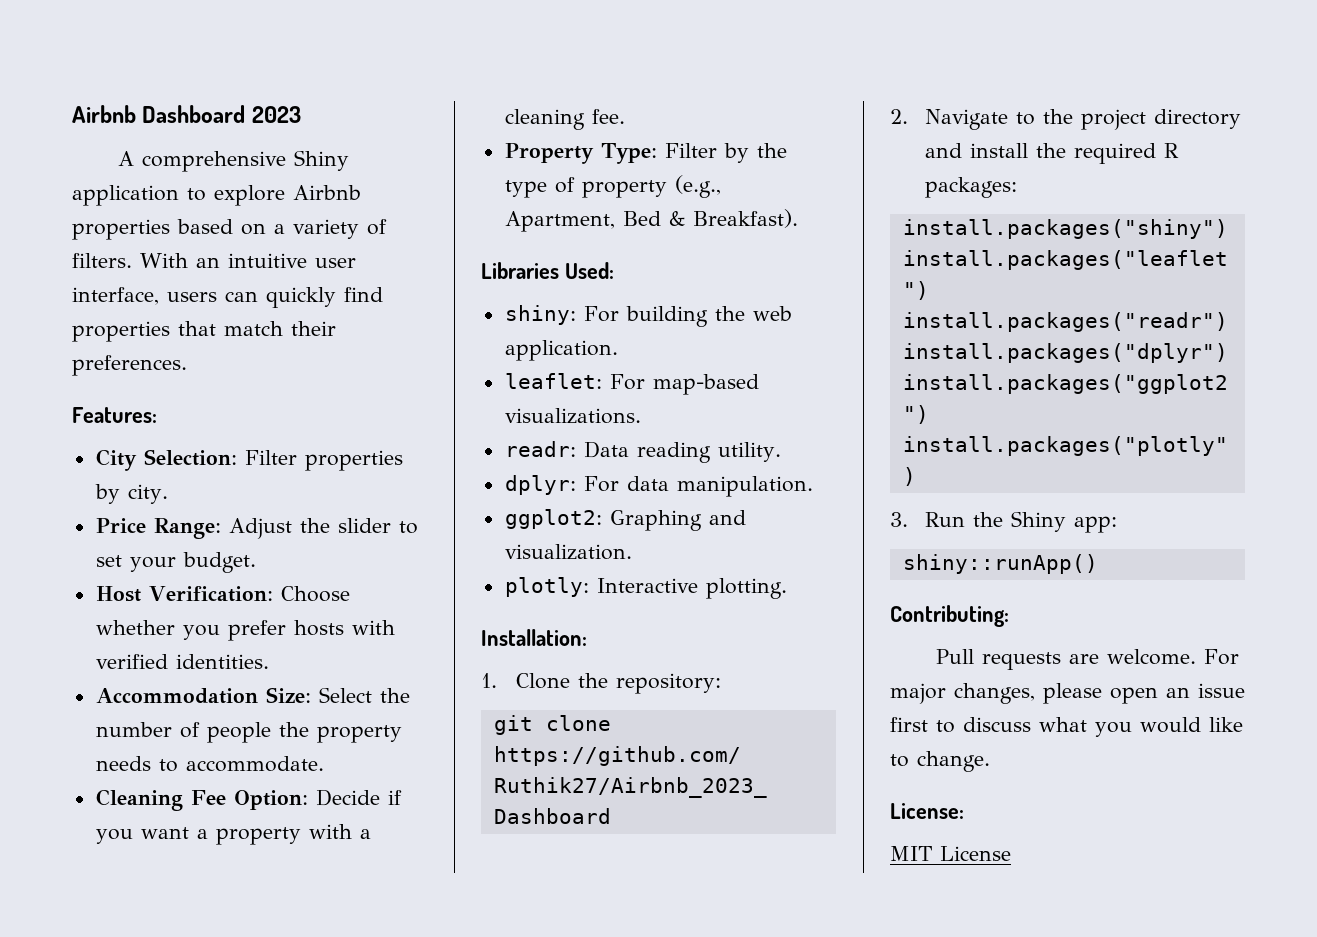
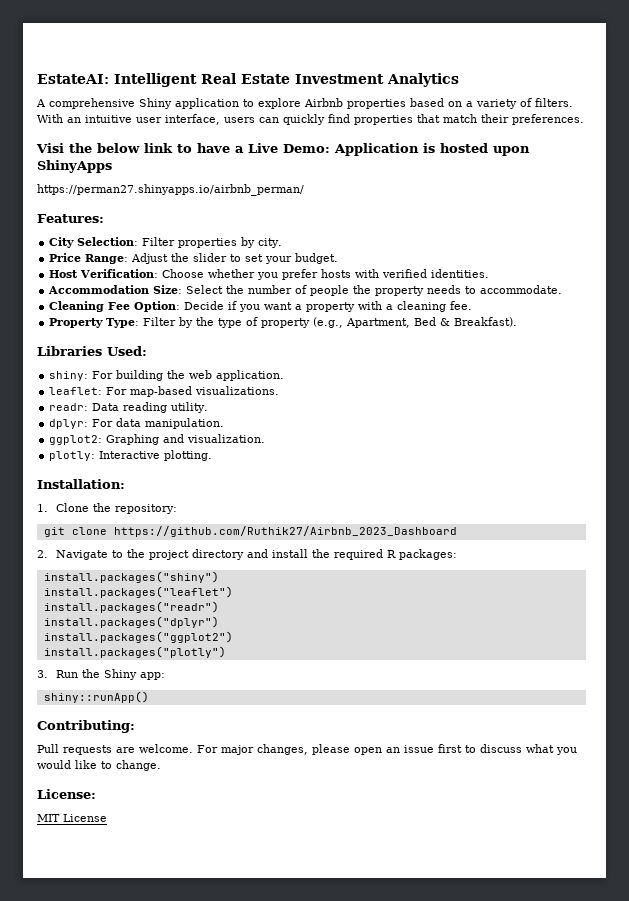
- Airbnb Dashboard 2023
+ EstateAI: Intelligent Real Estate Investment Analytics
+ Visi the below link to have a Live Demo: Application is hosted upon ShinyApps
+ https://perman27.shinyapps.io/airbnb_perman/

